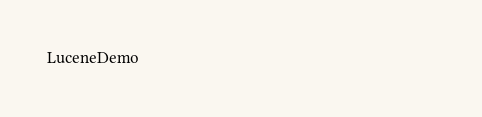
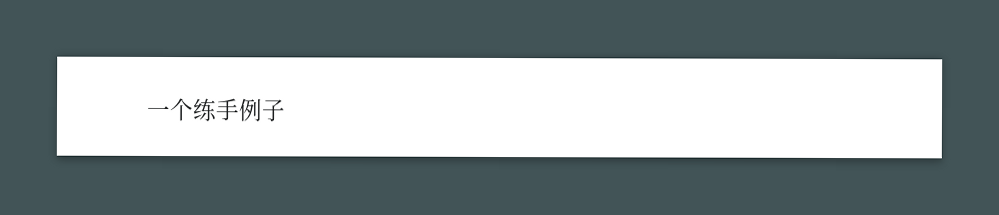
- LuceneDemo
+ 一个练手例子

